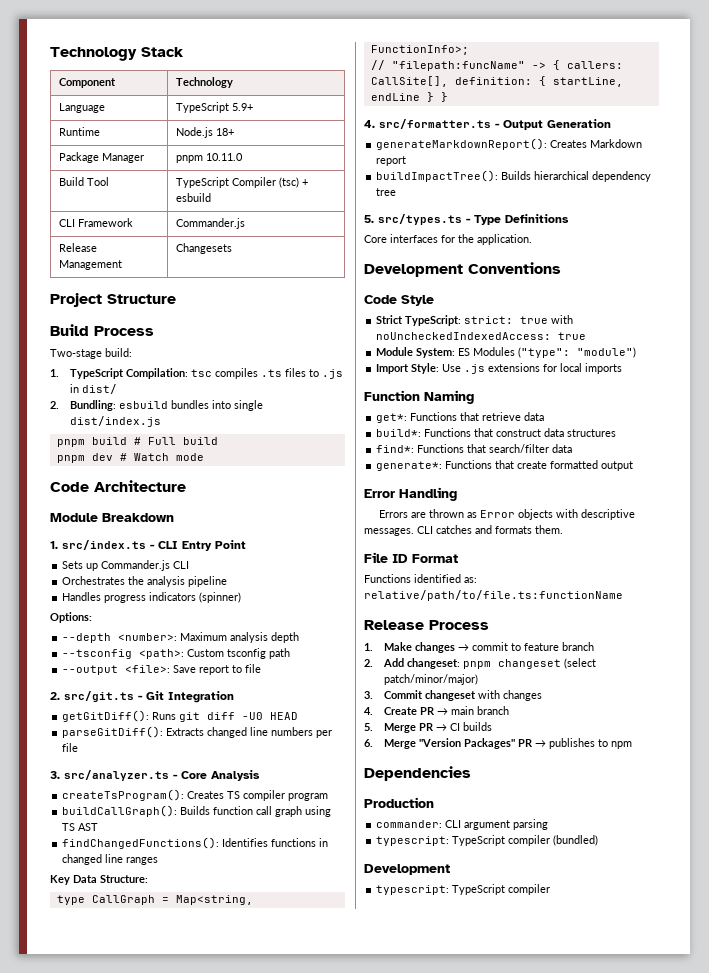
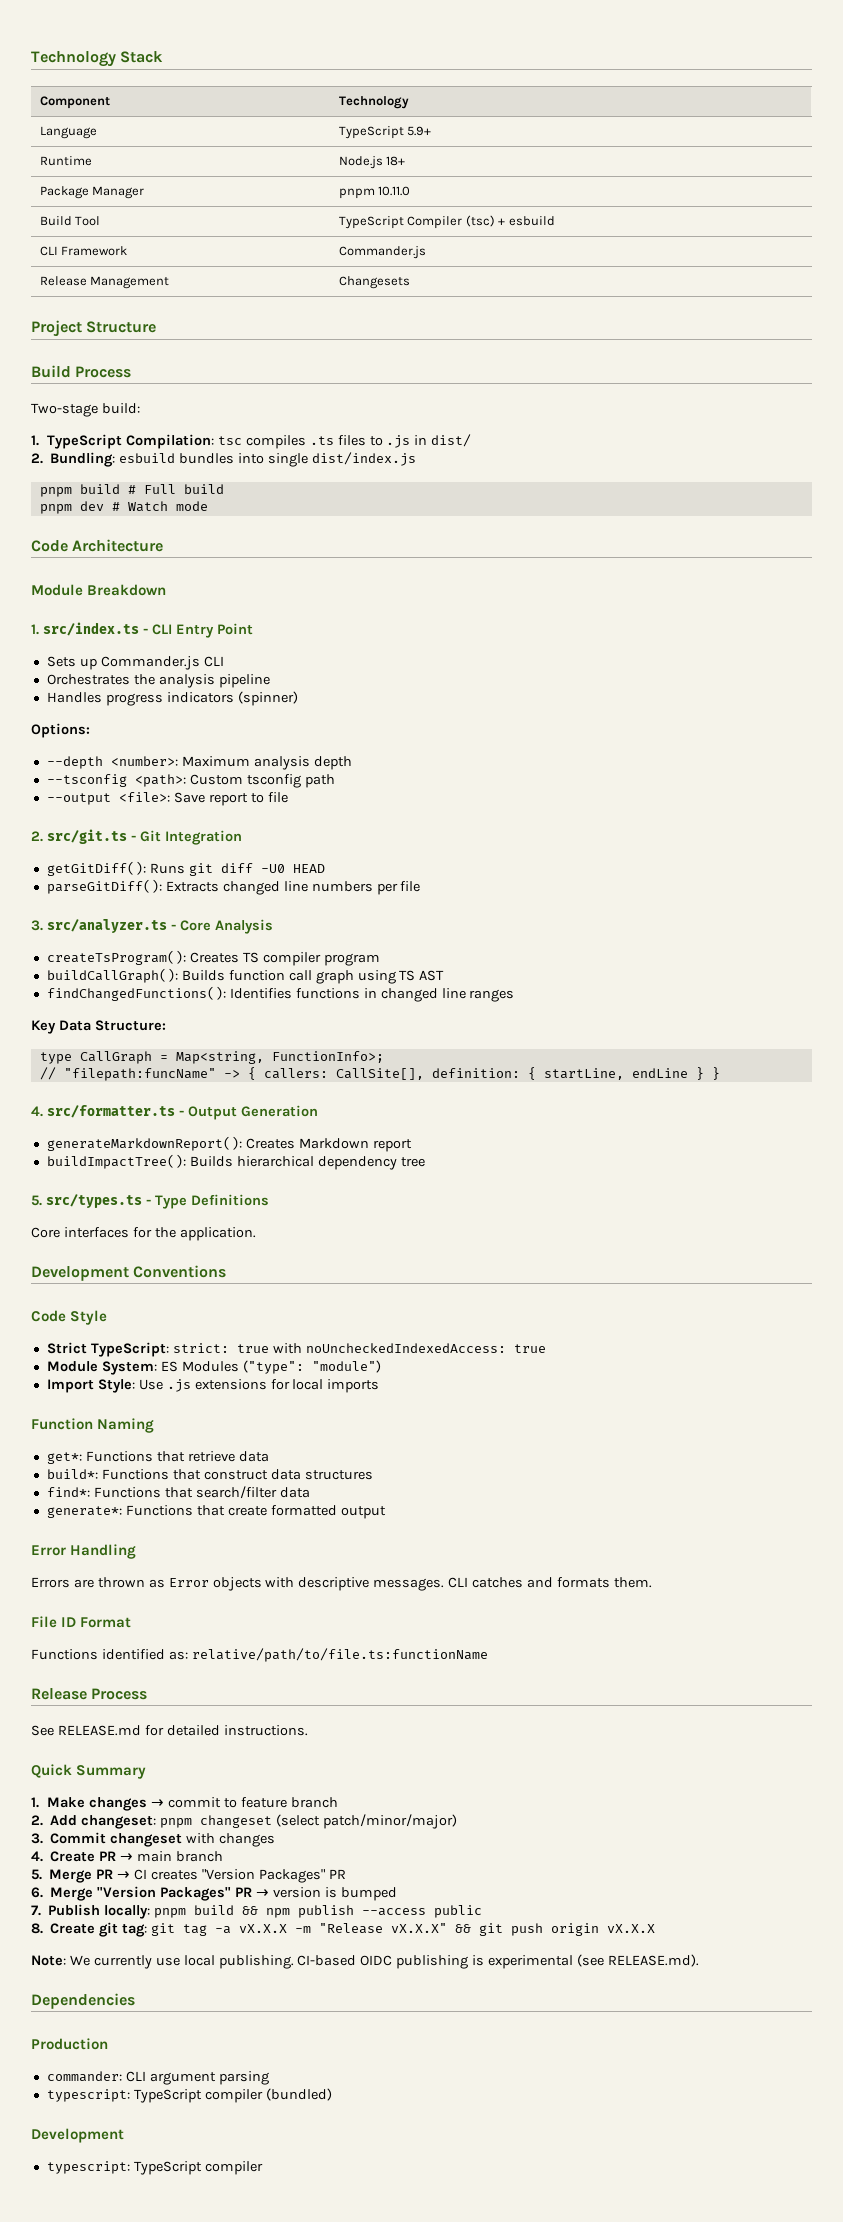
+ See RELEASE.md for detailed instructions.
+ Quick Summary
- 5. Merge PR → CI builds
+ 5. Merge PR → CI creates "Version Packages" PR
- 6. Merge "Version Packages" PR → publishes to npm
+ 6. Merge "Version Packages" PR → version is bumped
+ 7. Publish locally: pnpm build && npm publish --access public
+ 8. Create git tag: git tag -a vX.X.X -m "Release vX.X.X" && git push origin vX.X.X
+ Note: We currently use local publishing. CI-based OIDC publishing is experimental (see RELEASE.md).

